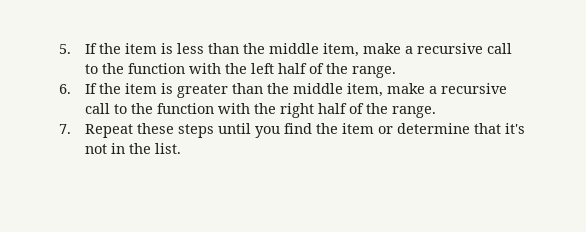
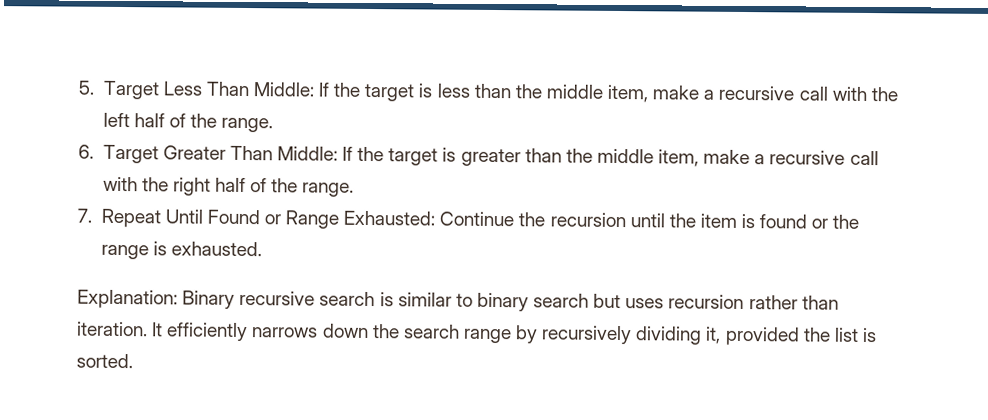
- 5. If the item is less than the middle item, make a recursive call to the function with the left half of the range.
+ 5. Target Less Than Middle: If the target is less than the middle item, make a recursive call with the left half of the range.
- 6. If the item is greater than the middle item, make a recursive call to the function with the right half of the range.
+ 6. Target Greater Than Middle: If the target is greater than the middle item, make a recursive call with the right half of the range.
- 7. Repeat these steps until you find the item or determine that it's not in the list.
+ 7. Repeat Until Found or Range Exhausted: Continue the recursion until the item is found or the range is exhausted.
+ Explanation: Binary recursive search is similar to binary search but uses recursion rather than iteration. It efficiently narrows down the search range by recursively dividing it, provided the list is sorted.

